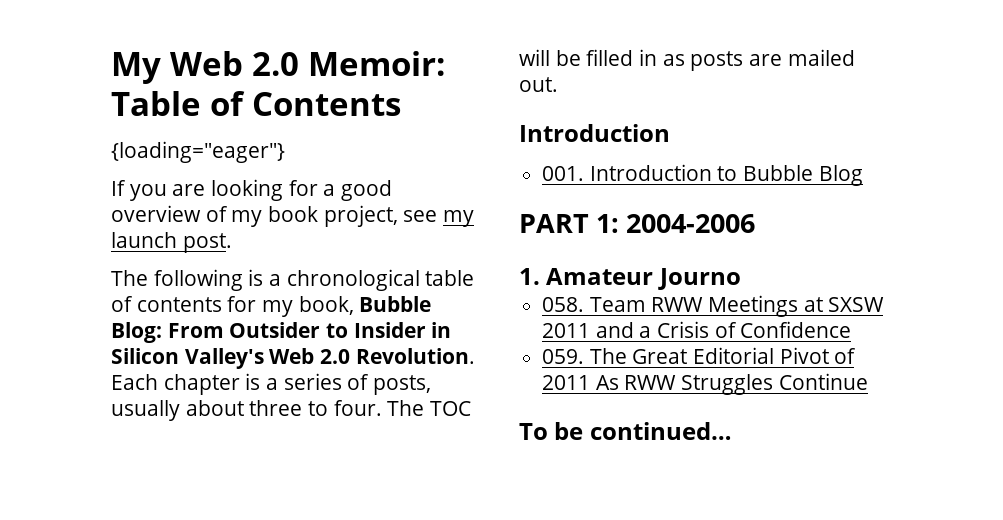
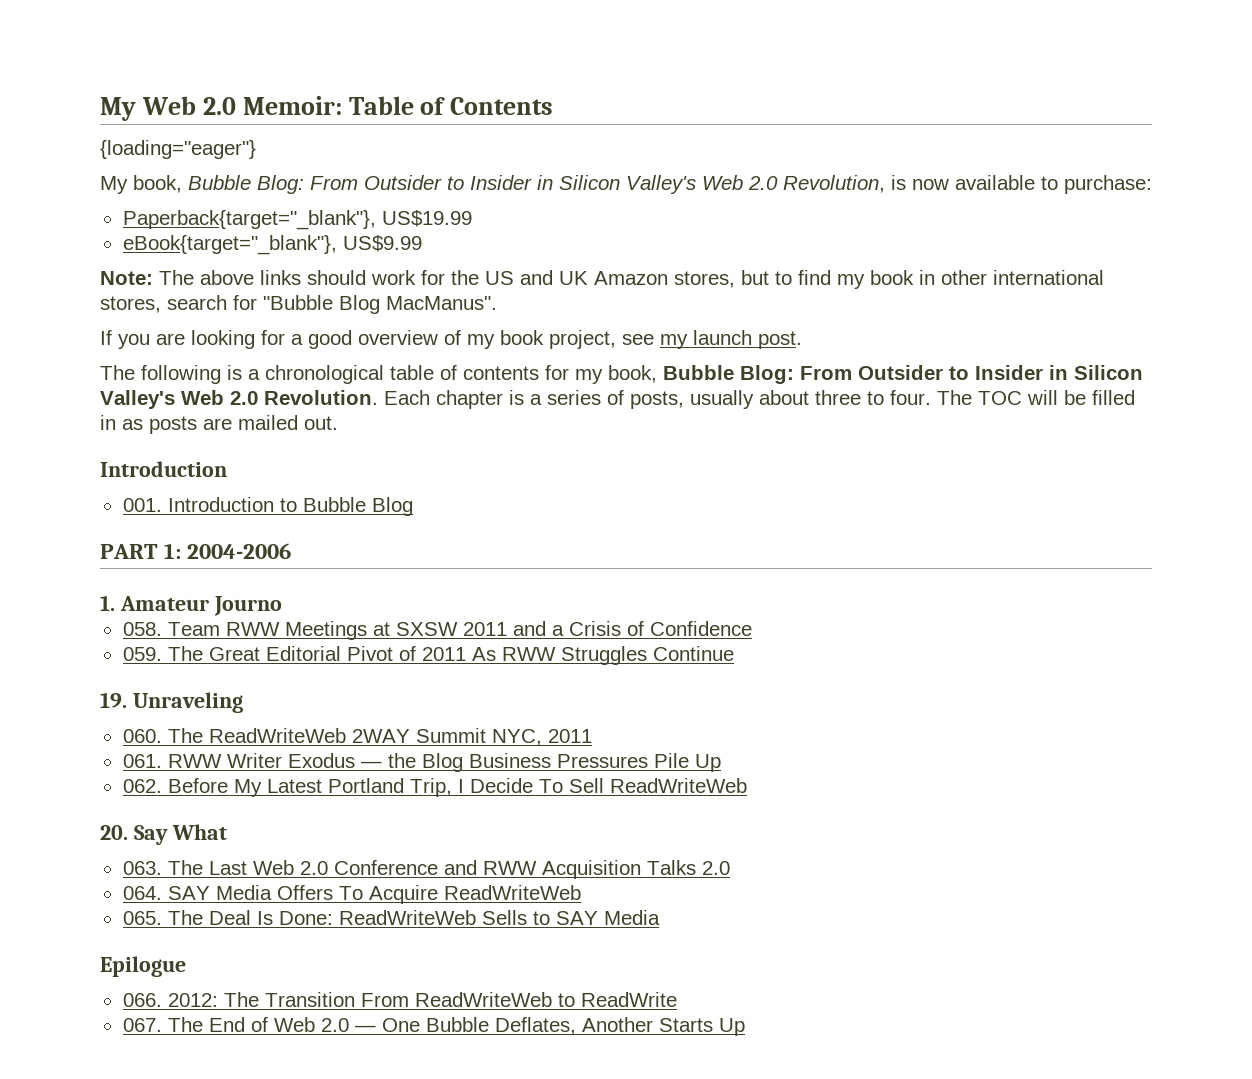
+ My book, Bubble Blog: From Outsider to Insider in Silicon Valley's Web 2.0 Revolution, is now available to purchase:
+ Paperback{target="_blank"}, US$19.99
+ eBook{target="_blank"}, US$9.99
+ Note: The above links should work for the US and UK Amazon stores, but to find my book in other international stores, search for "Bubble Blog MacManus".
- To be continued…
+ 19. Unraveling
+ 060. The ReadWriteWeb 2WAY Summit NYC, 2011
+ 061. RWW Writer Exodus — the Blog Business Pressures Pile Up
+ 062. Before My Latest Portland Trip, I Decide To Sell ReadWriteWeb
+ 20. Say What
+ 063. The Last Web 2.0 Conference and RWW Acquisition Talks 2.0
+ 064. SAY Media Offers To Acquire ReadWriteWeb
+ 065. The Deal Is Done: ReadWriteWeb Sells to SAY Media
+ Epilogue
+ 066. 2012: The Transition From ReadWriteWeb to ReadWrite
+ 067. The End of Web 2.0 — One Bubble Deflates, Another Starts Up

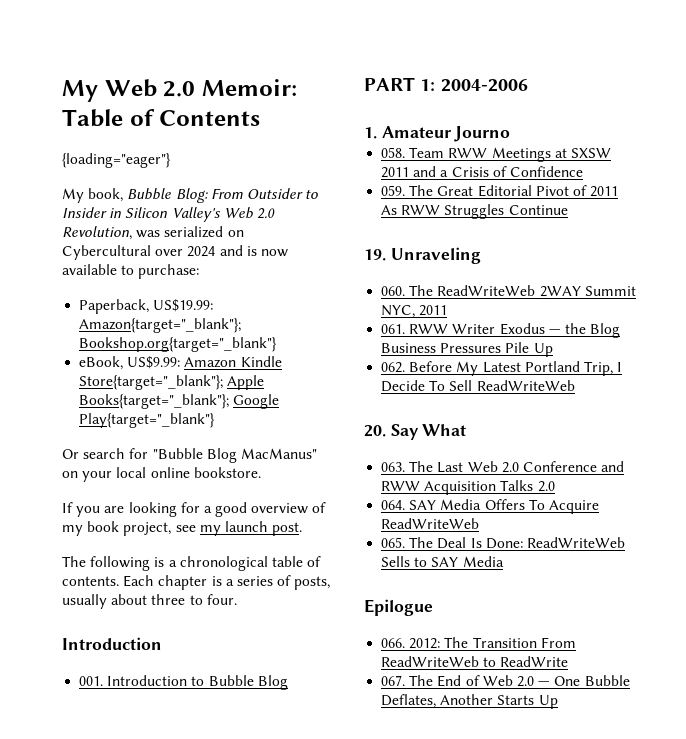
- My book, Bubble Blog: From Outsider to Insider in Silicon Valley's Web 2.0 Revolution, is now available to purchase:
+ My book, Bubble Blog: From Outsider to Insider in Silicon Valley's Web 2.0 Revolution, was serialized on Cybercultural over 2024 and is now available to purchase:
- Paperback{target="_blank"}, US$19.99
- eBook{target="_blank"}, US$9.99
- Note: The above links should work for the US and UK Amazon stores, but to find my book in other international stores, search for "Bubble Blog MacManus".
+ Paperback, US$19.99: Amazon{target="_blank"}; Bookshop.org{target="_blank"}
+ eBook, US$9.99: Amazon Kindle Store{target="_blank"}; Apple Books{target="_blank"}; Google Play{target="_blank"}
+ Or search for "Bubble Blog MacManus" on your local online bookstore.
- The following is a chronological table of contents for my book, Bubble Blog: From Outsider to Insider in Silicon Valley's Web 2.0 Revolution.
+ The following is a chronological table of contents.
- The TOC will be filled in as posts are mailed out.

